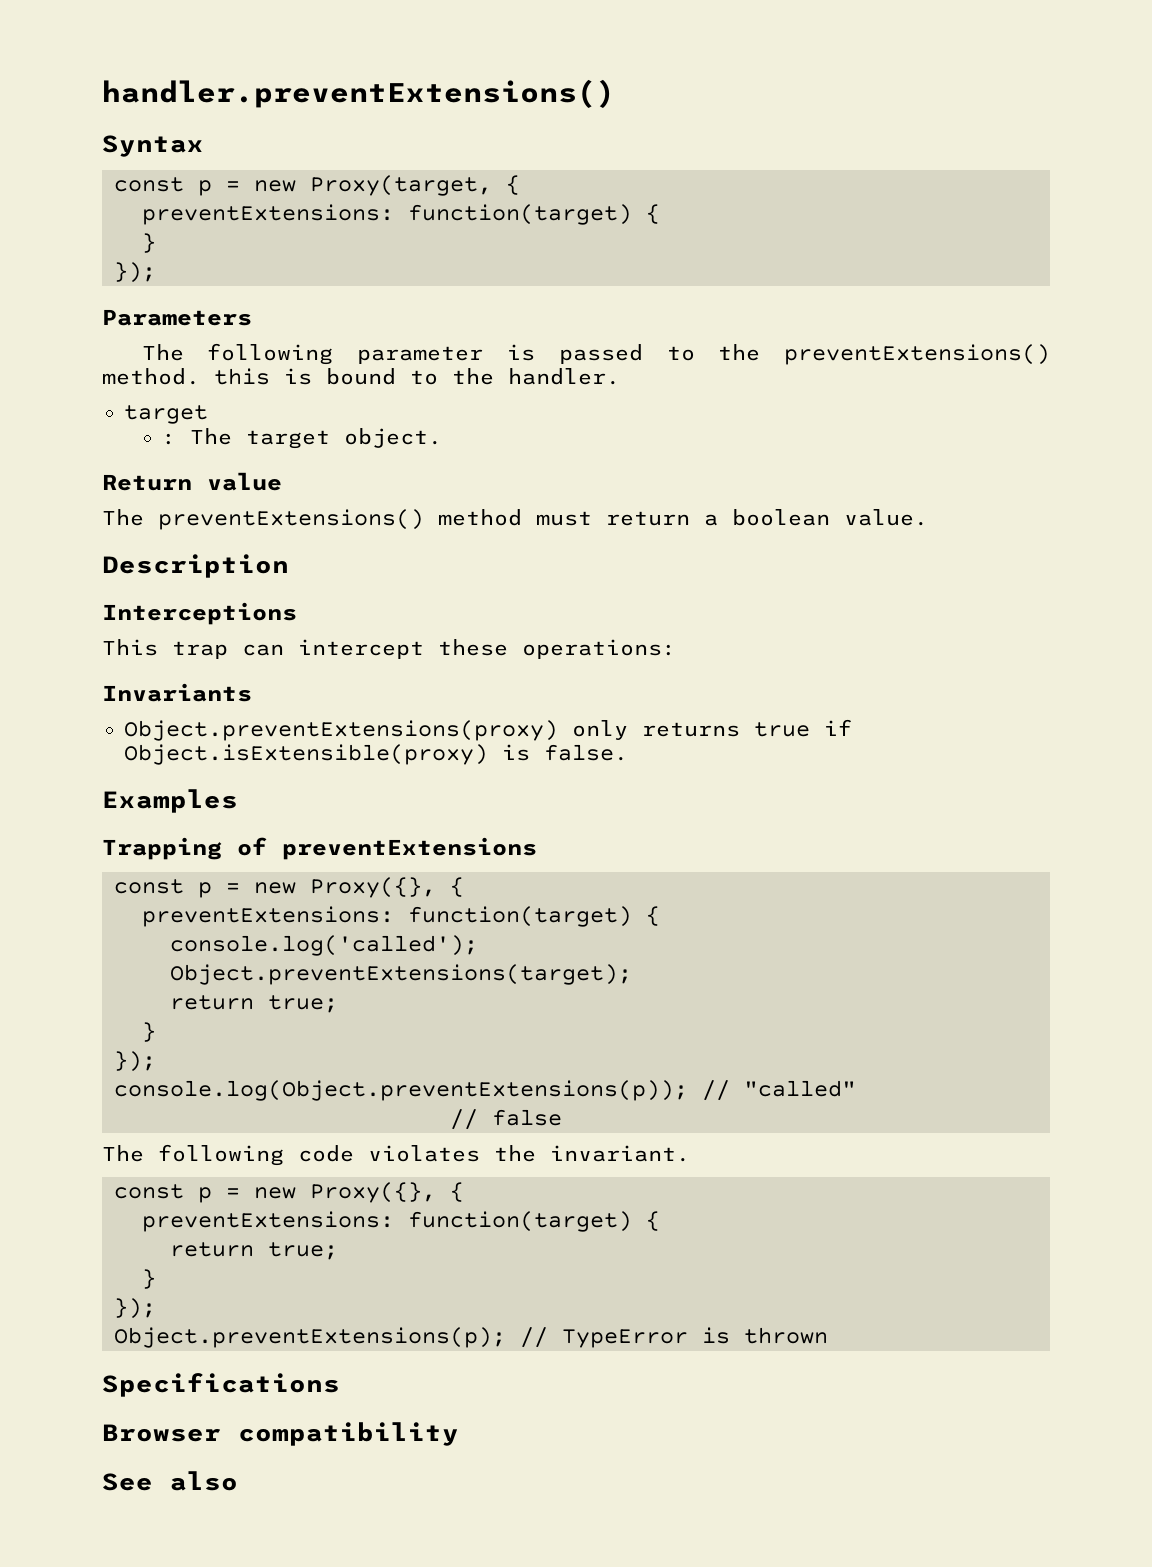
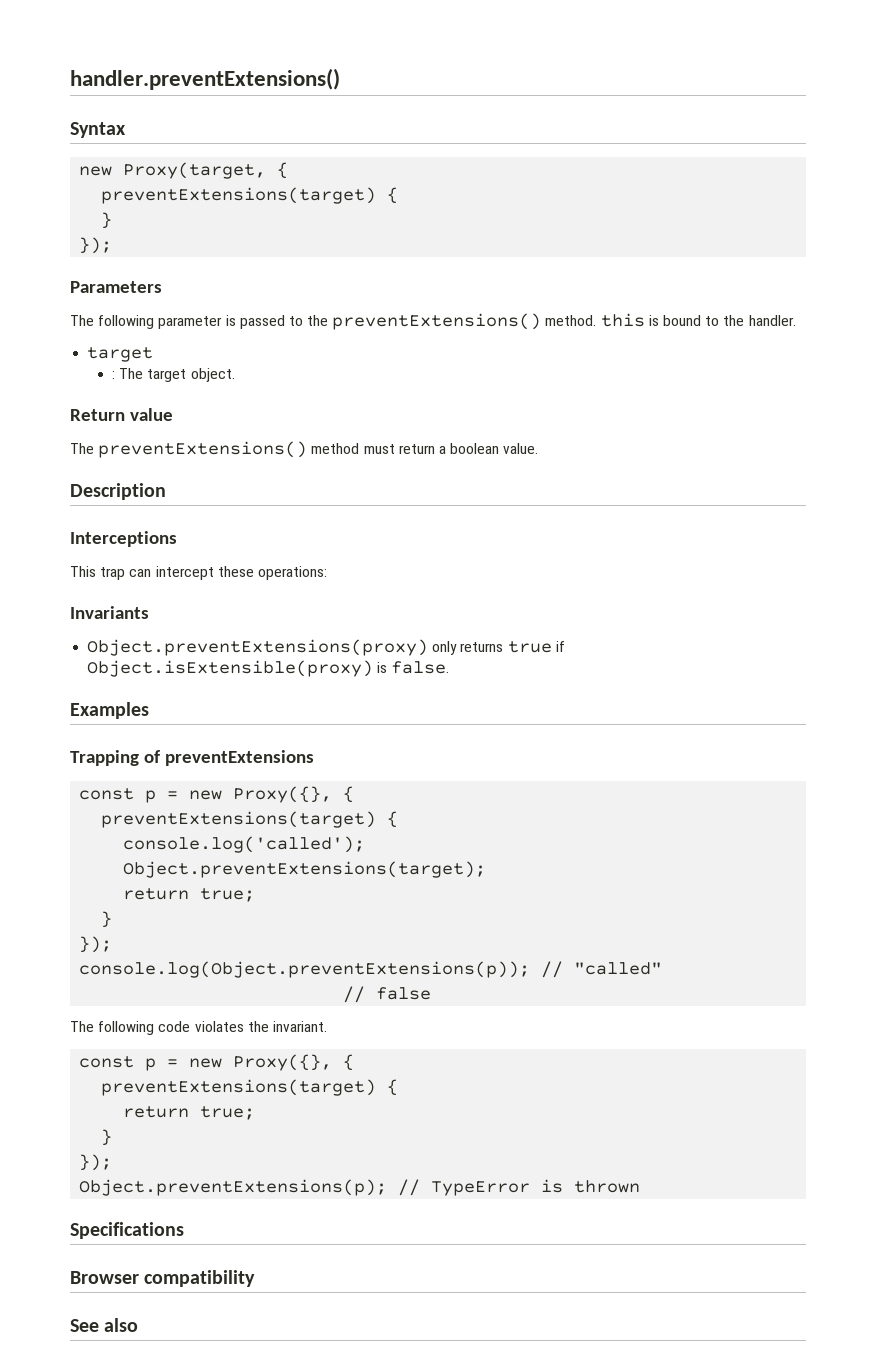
- const p = new Proxy(target, {
- preventExtensions: function(target) {
+ new Proxy(target, {
+ preventExtensions(target) {
  Trapping of preventExtensions
  const p = new Proxy({}, {
- preventExtensions: function(target) {
+ preventExtensions(target) {
  The following code violates the invariant.
  const p = new Proxy({}, {
- preventExtensions: function(target) {
+ preventExtensions(target) {

